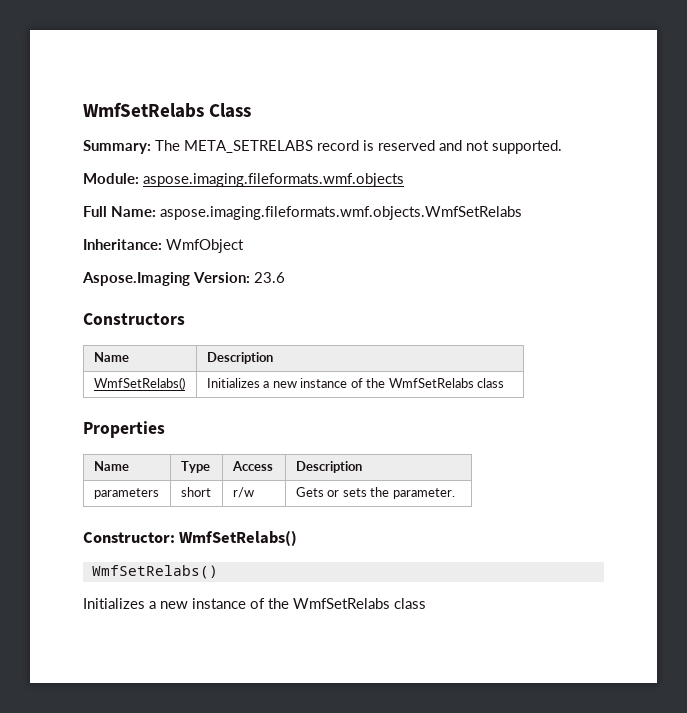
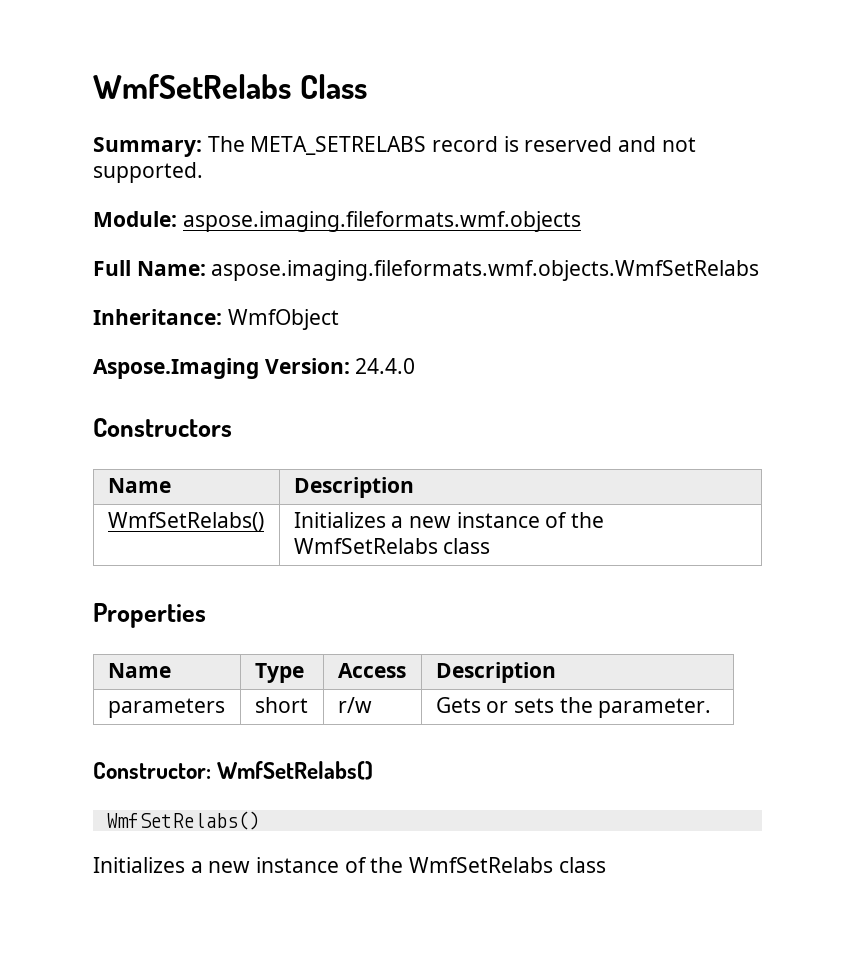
- Aspose.Imaging Version: 23.6
+ Aspose.Imaging Version: 24.4.0

